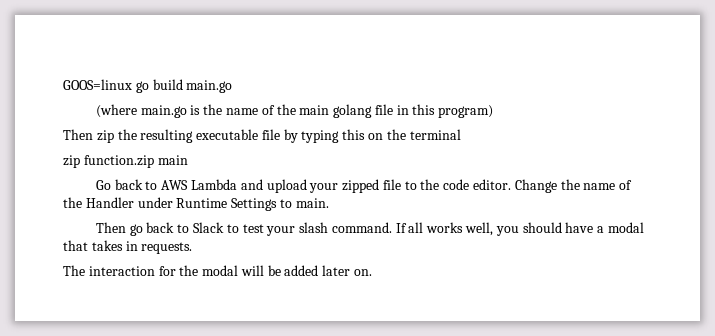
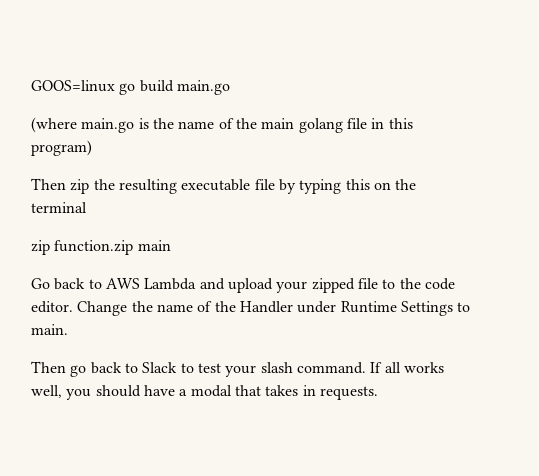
- The interaction for the modal will be added later on.

